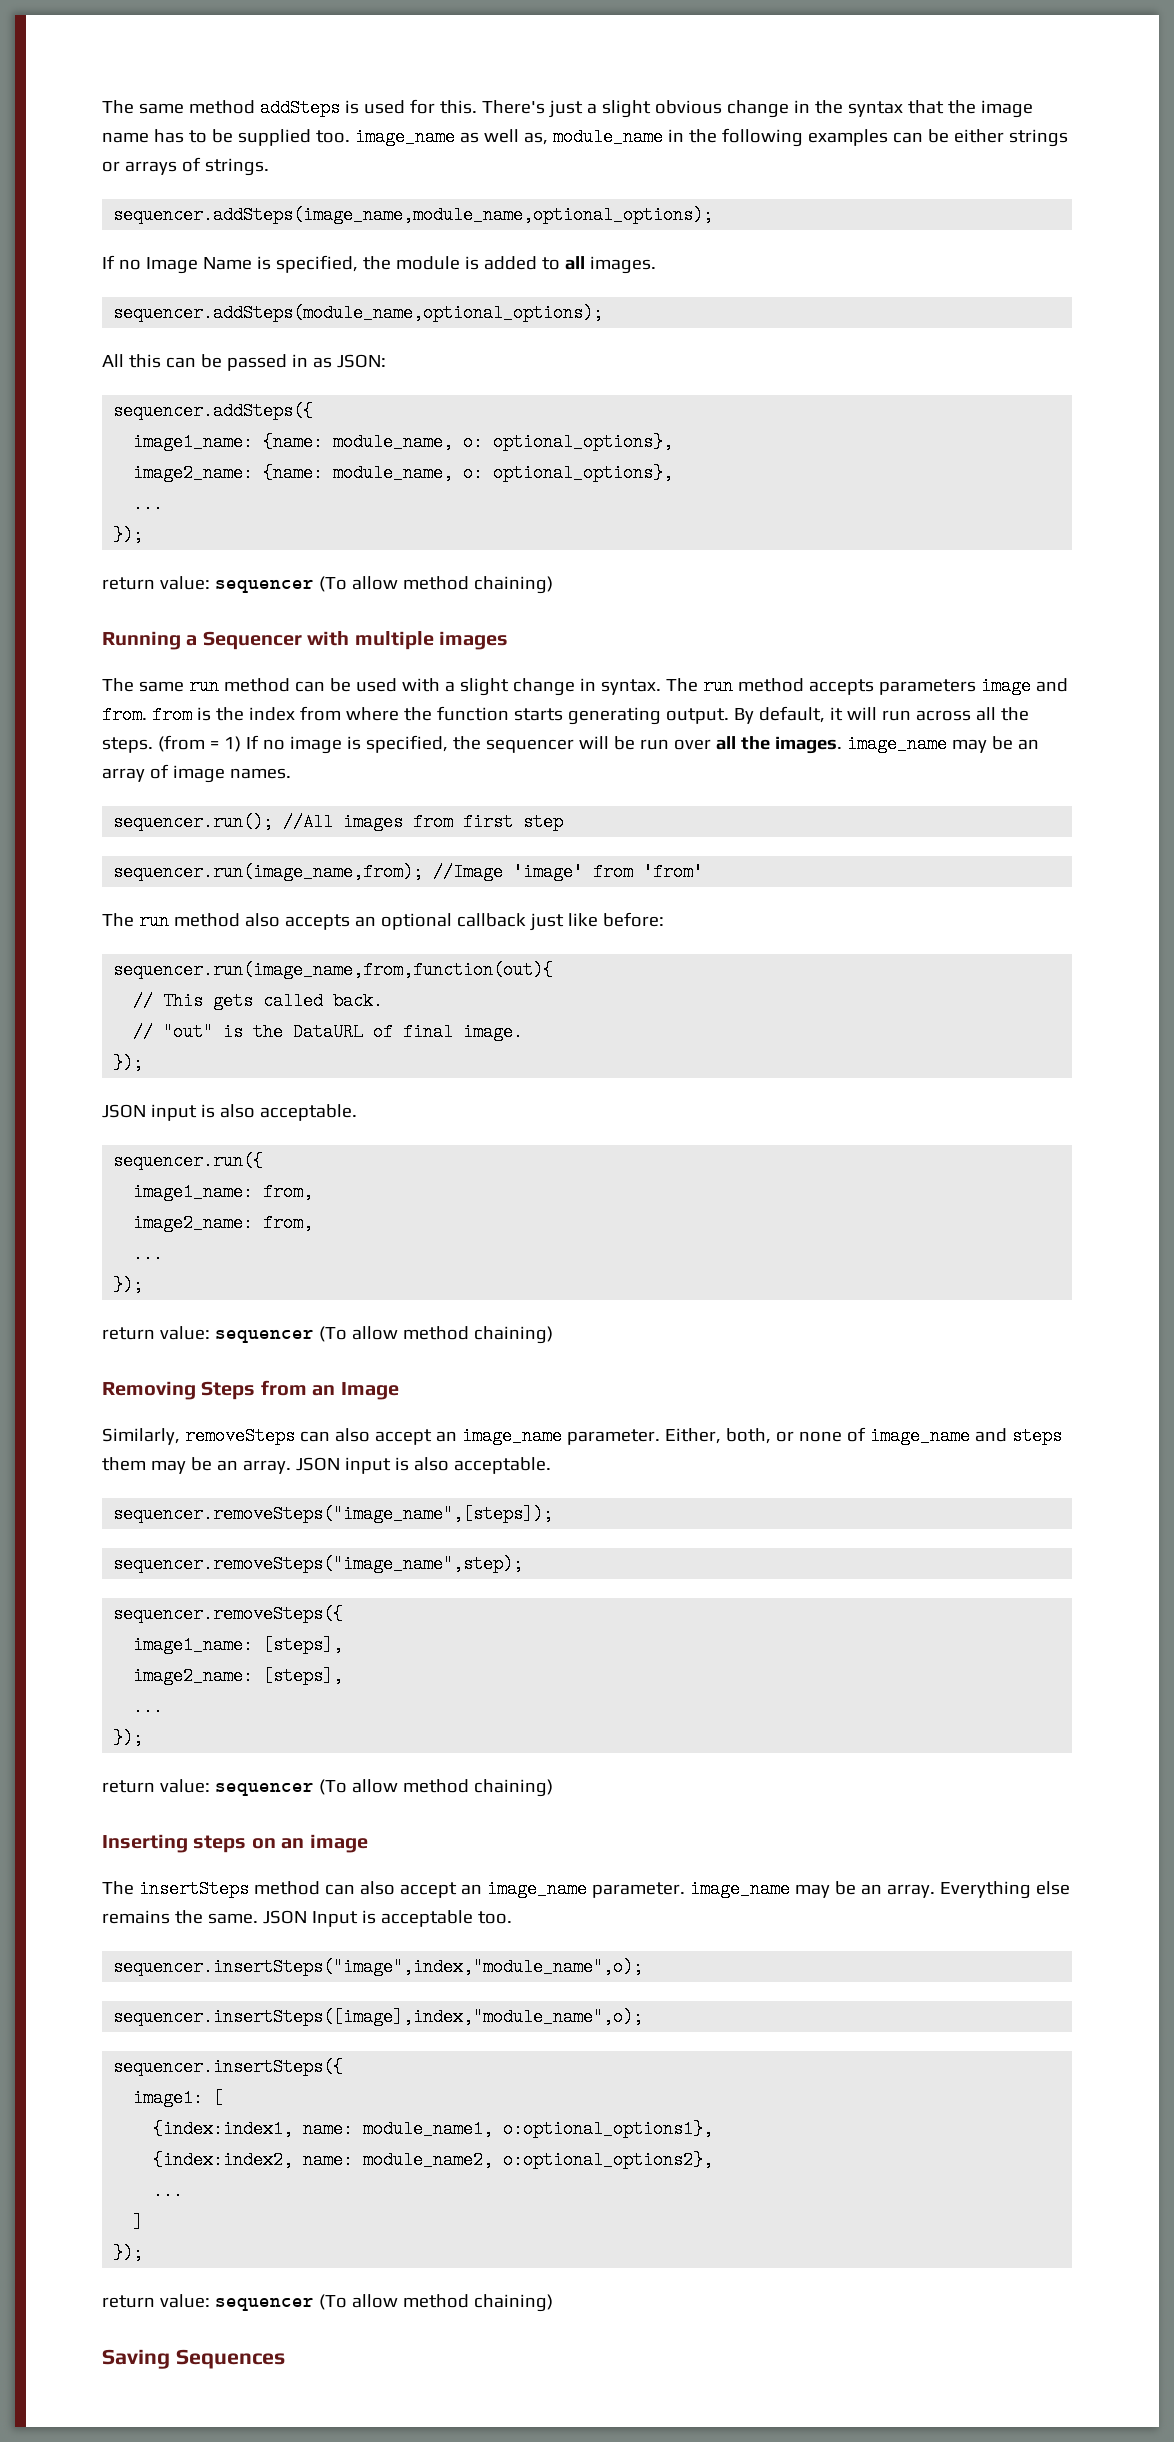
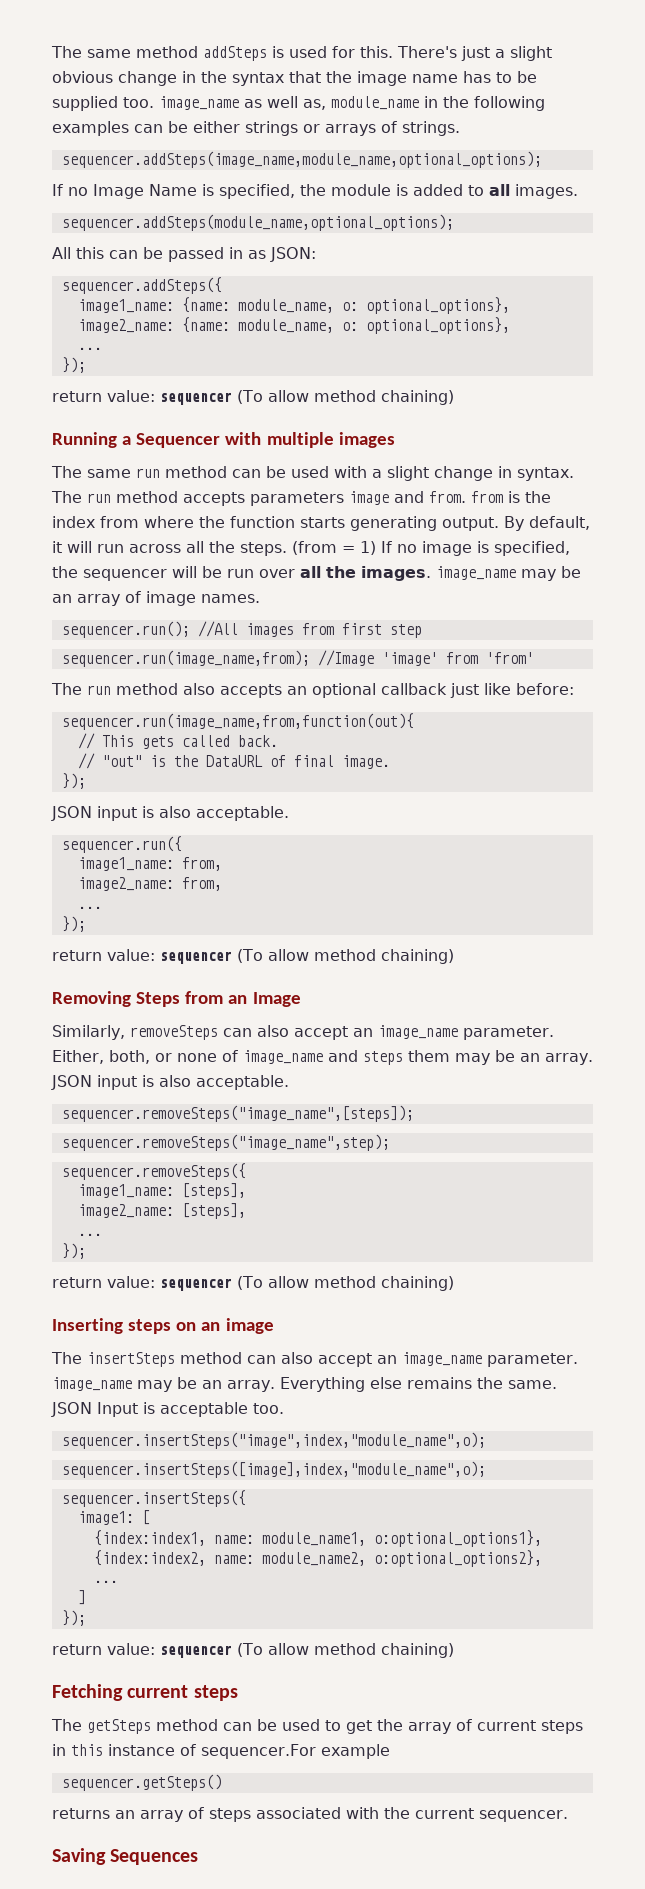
+ Fetching current steps
+ The getSteps method can be used to get the array of current steps in this instance of sequencer.For example
+ sequencer.getSteps()
+ returns an array of steps associated with the current sequencer.

